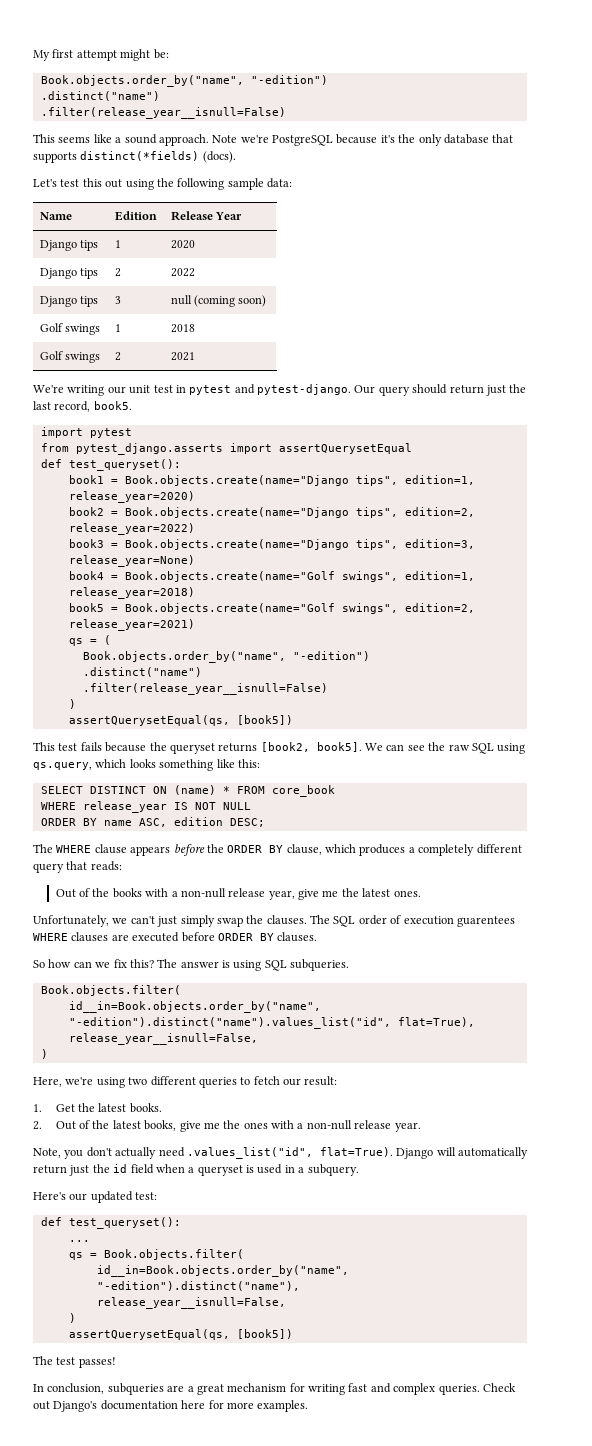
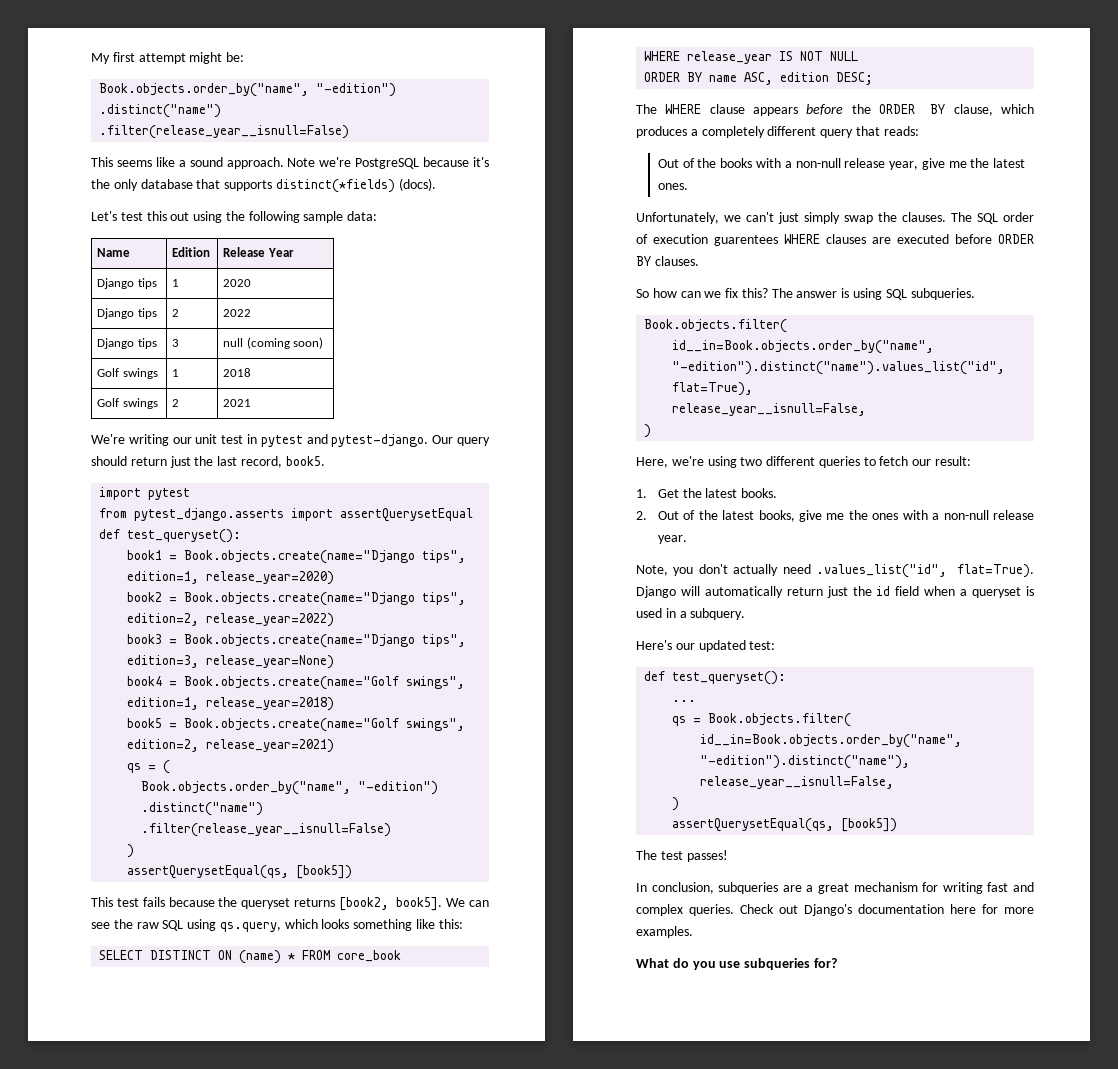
+ What do you use subqueries for?

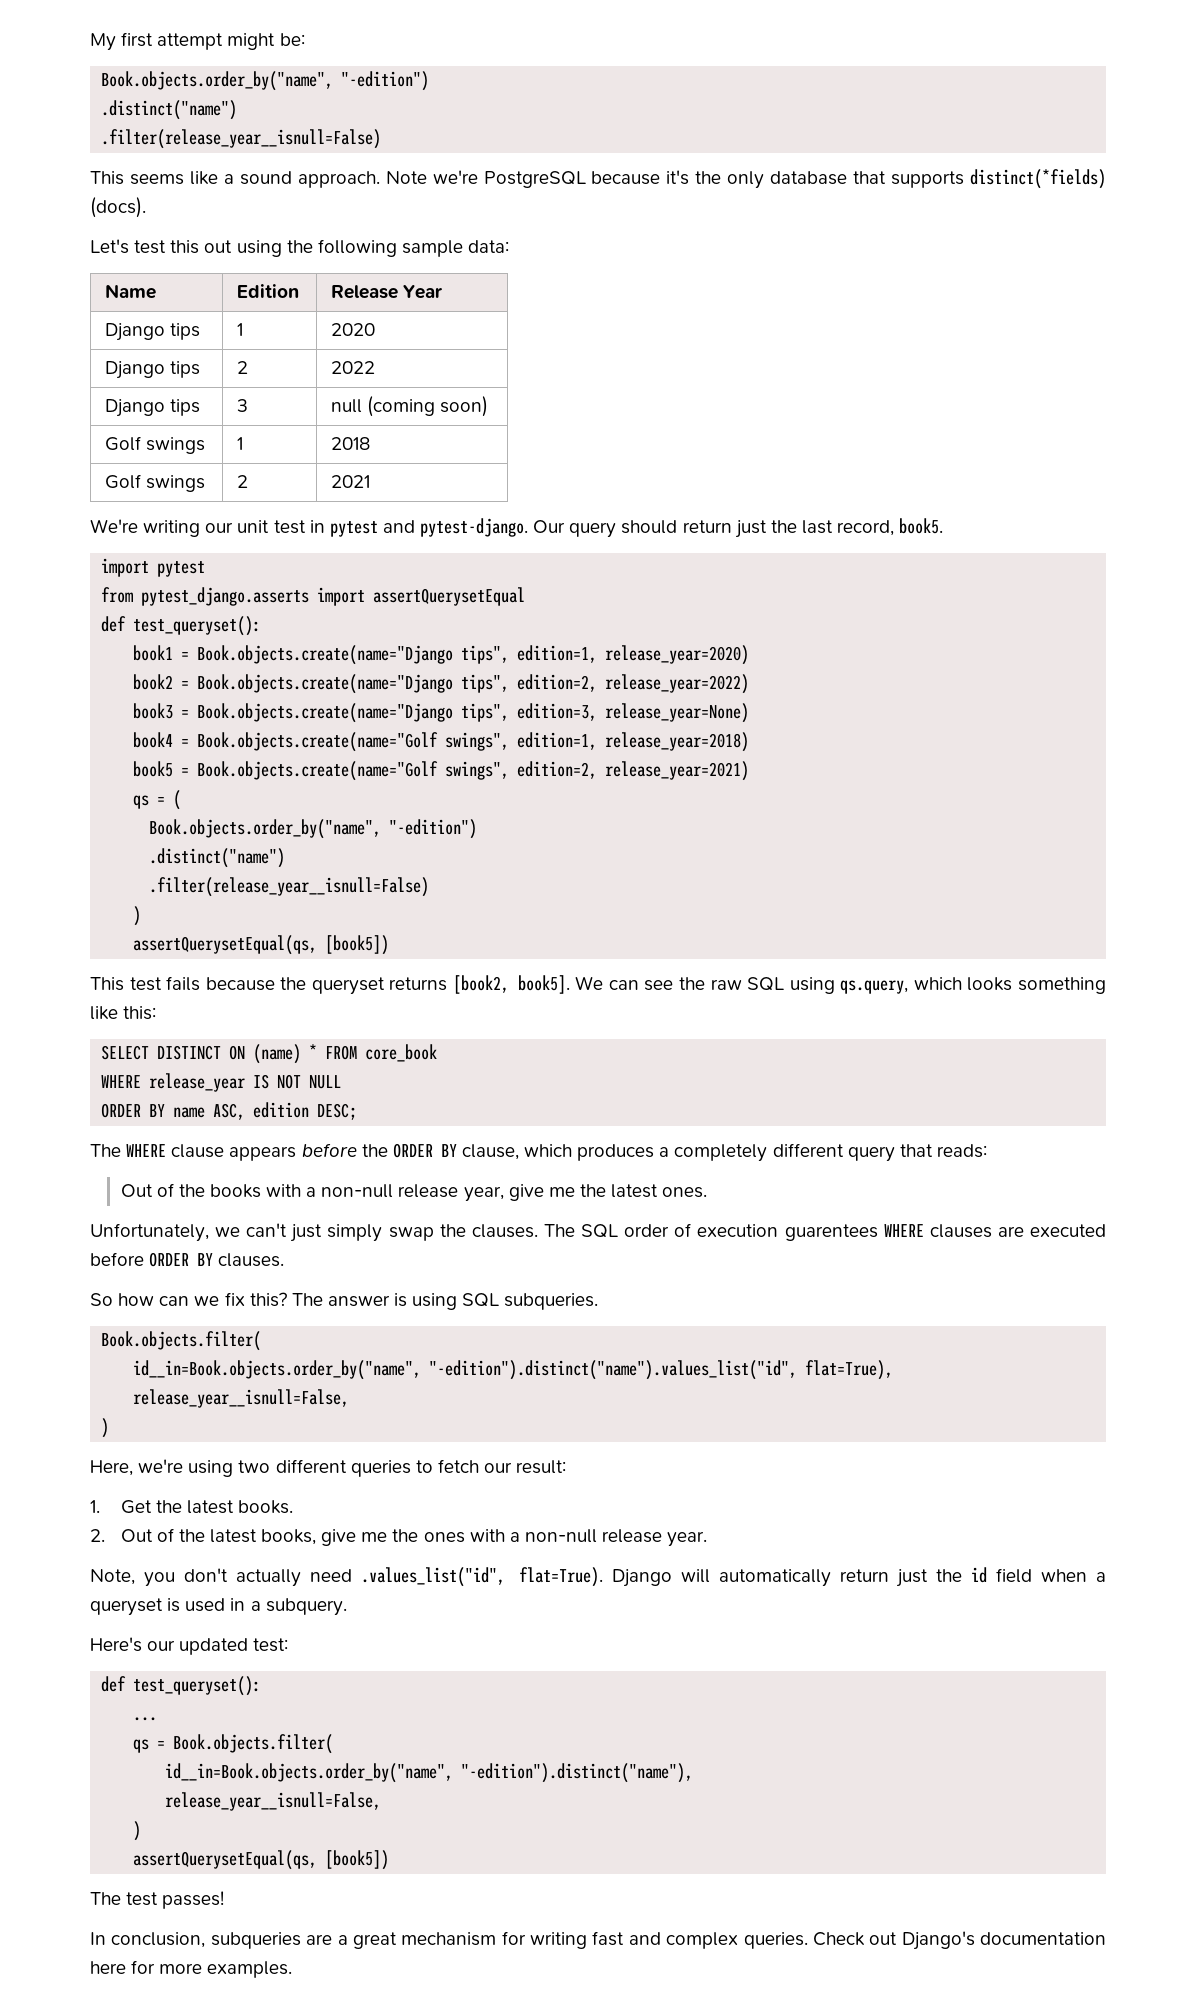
- What do you use subqueries for?

